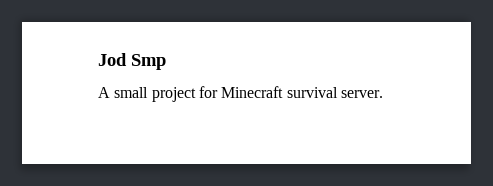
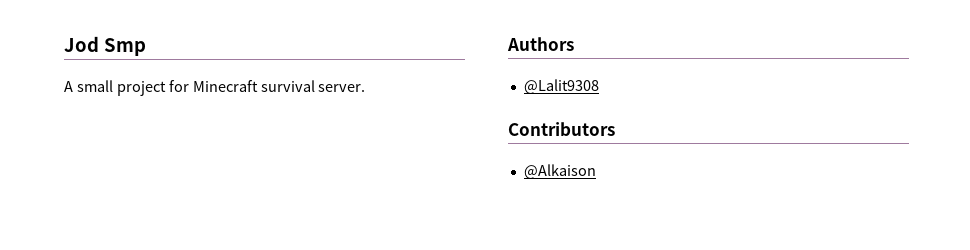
+ Authors
+ @Lalit9308
+ Contributors
+ @Alkaison

